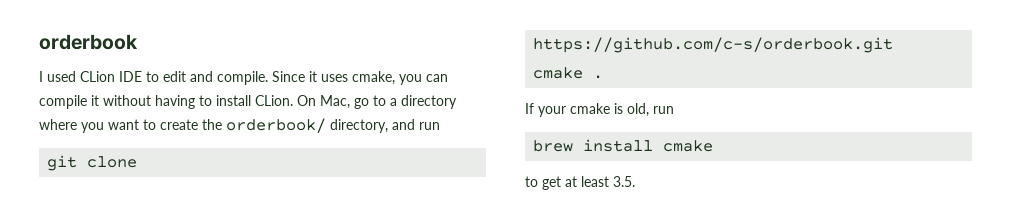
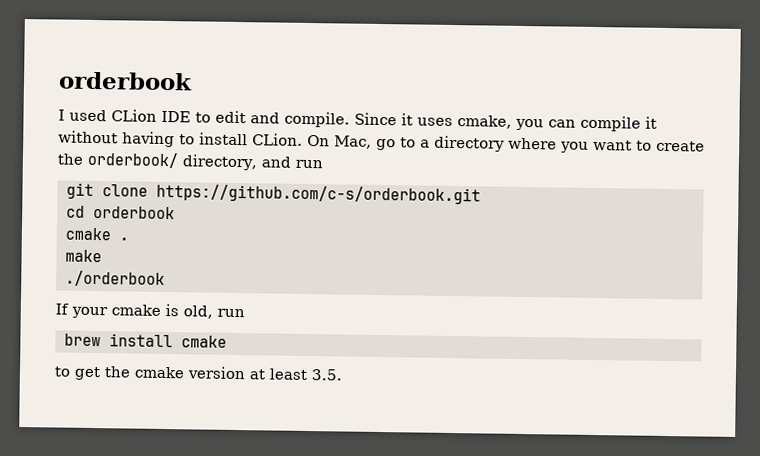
+ cd orderbook
+ make
+ ./orderbook
- to get at least 3.5.
+ to get the cmake version at least 3.5.

